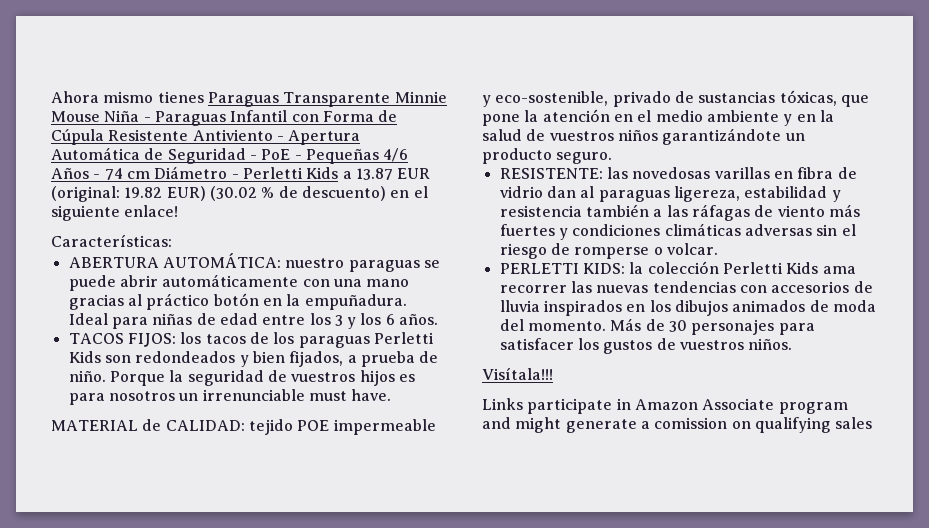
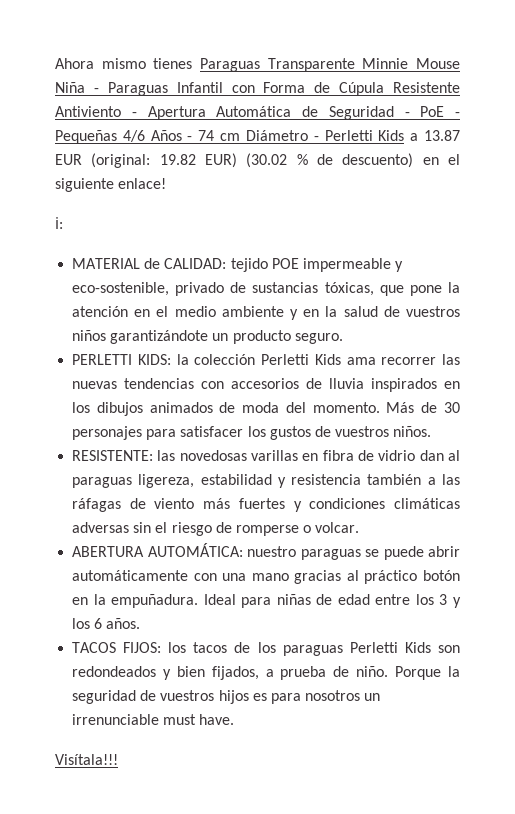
- Características:
+ ℹ:
+ MATERIAL de CALIDAD: tejido POE impermeable y eco-sostenible, privado de sustancias tóxicas, que pone la atención en el medio ambiente y en la salud de vuestros niños garantizándote un producto seguro.
+ PERLETTI KIDS: la colección Perletti Kids ama recorrer las nuevas tendencias con accesorios de lluvia inspirados en los dibujos animados de moda del momento. Más de 30 personajes para satisfacer los gustos de vuestros niños.
+ RESISTENTE: las novedosas varillas en fibra de vidrio dan al paraguas ligereza, estabilidad y resistencia también a las ráfagas de viento más fuertes y condiciones climáticas adversas sin el riesgo de romperse o volcar.
- MATERIAL de CALIDAD: tejido POE impermeable y eco-sostenible, privado de sustancias tóxicas, que pone la atención en el medio ambiente y en la salud de vuestros niños garantizándote un producto seguro.
- RESISTENTE: las novedosas varillas en fibra de vidrio dan al paraguas ligereza, estabilidad y resistencia también a las ráfagas de viento más fuertes y condiciones climáticas adversas sin el riesgo de romperse o volcar.
- PERLETTI KIDS: la colección Perletti Kids ama recorrer las nuevas tendencias con accesorios de lluvia inspirados en los dibujos animados de moda del momento. Más de 30 personajes para satisfacer los gustos de vuestros niños.
  Visítala!!!
- Links participate in Amazon Associate program and might generate a comission on qualifying sales

